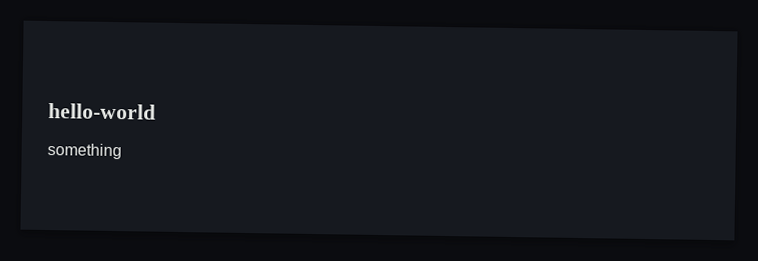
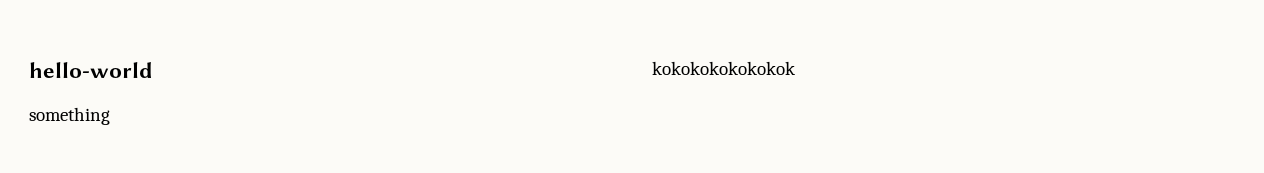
+ kokokokokokokok

